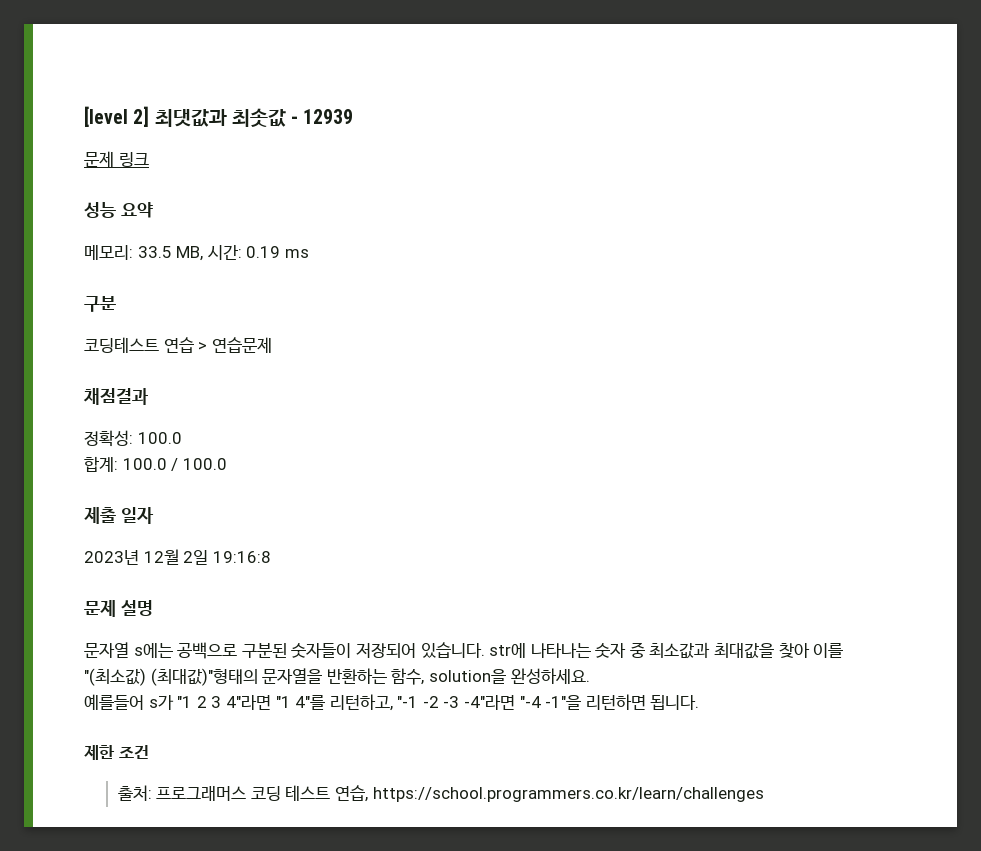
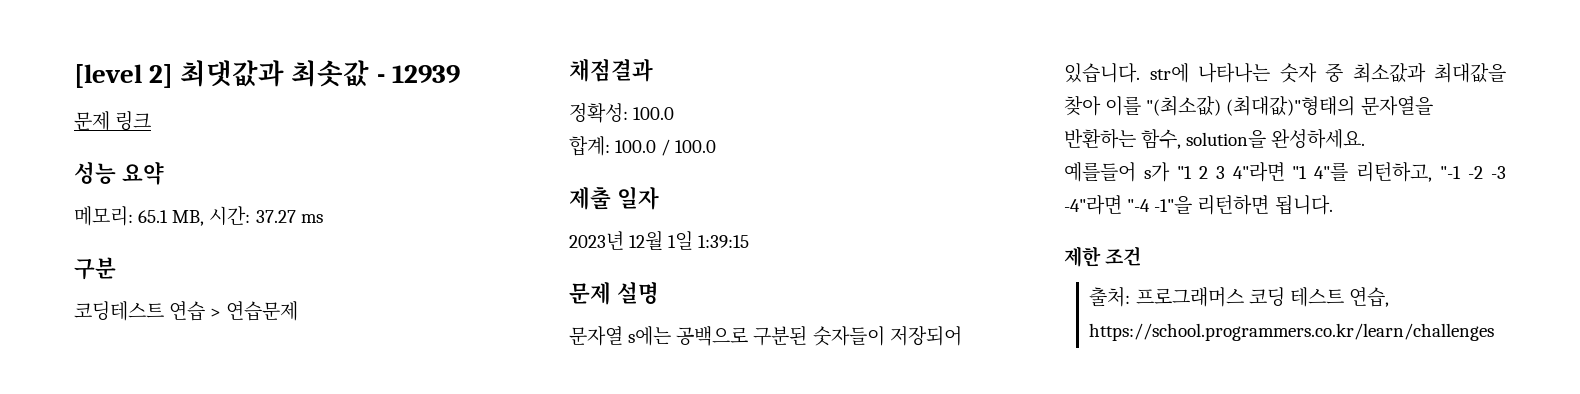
- 메모리: 33.5 MB, 시간: 0.19 ms
+ 메모리: 65.1 MB, 시간: 37.27 ms
- 2023년 12월 2일 19:16:8
+ 2023년 12월 1일 1:39:15

